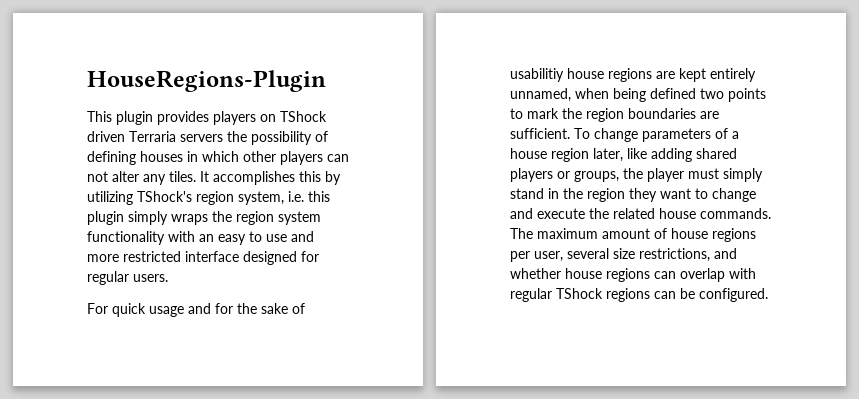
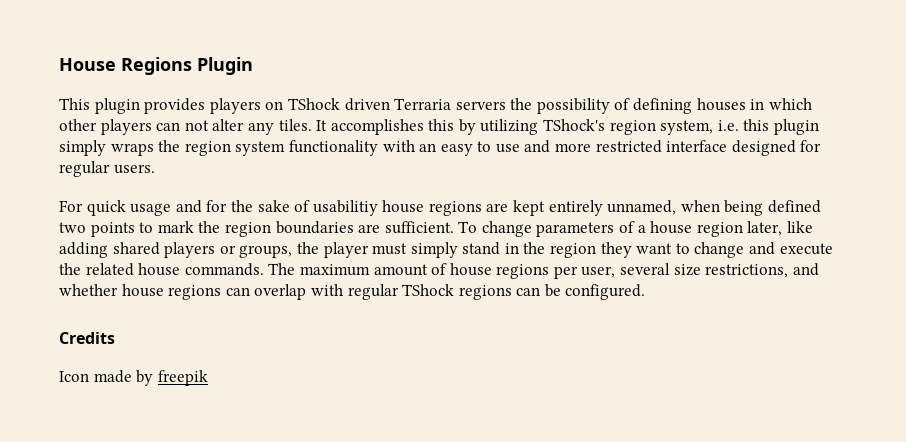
- HouseRegions-Plugin
+ House Regions Plugin
+ Credits
+ Icon made by freepik

